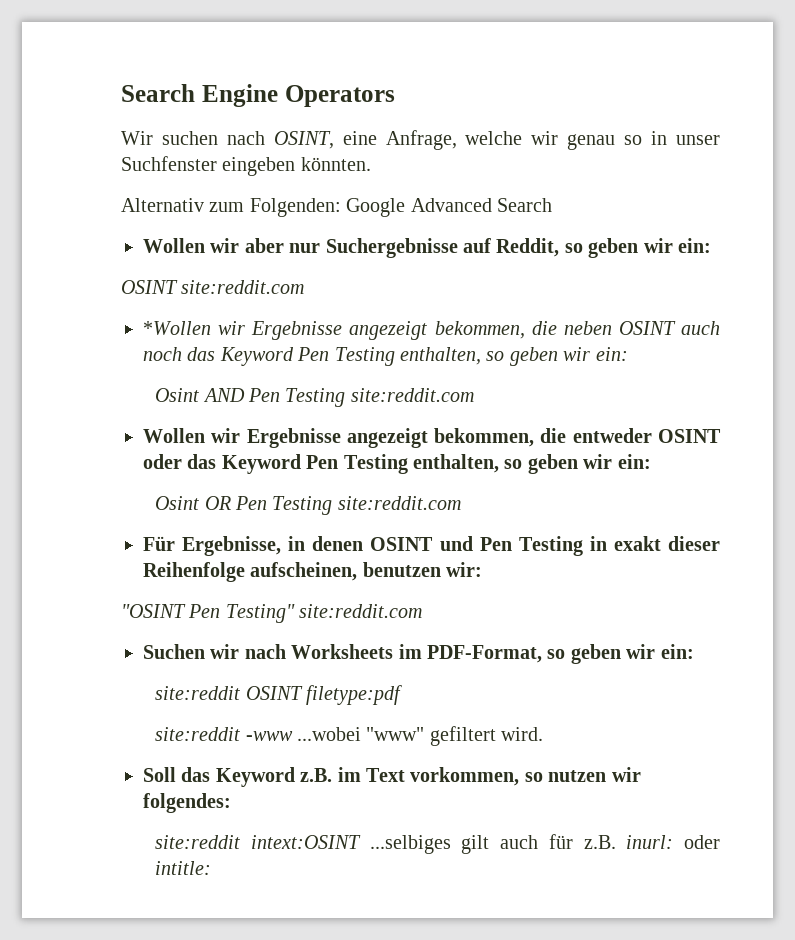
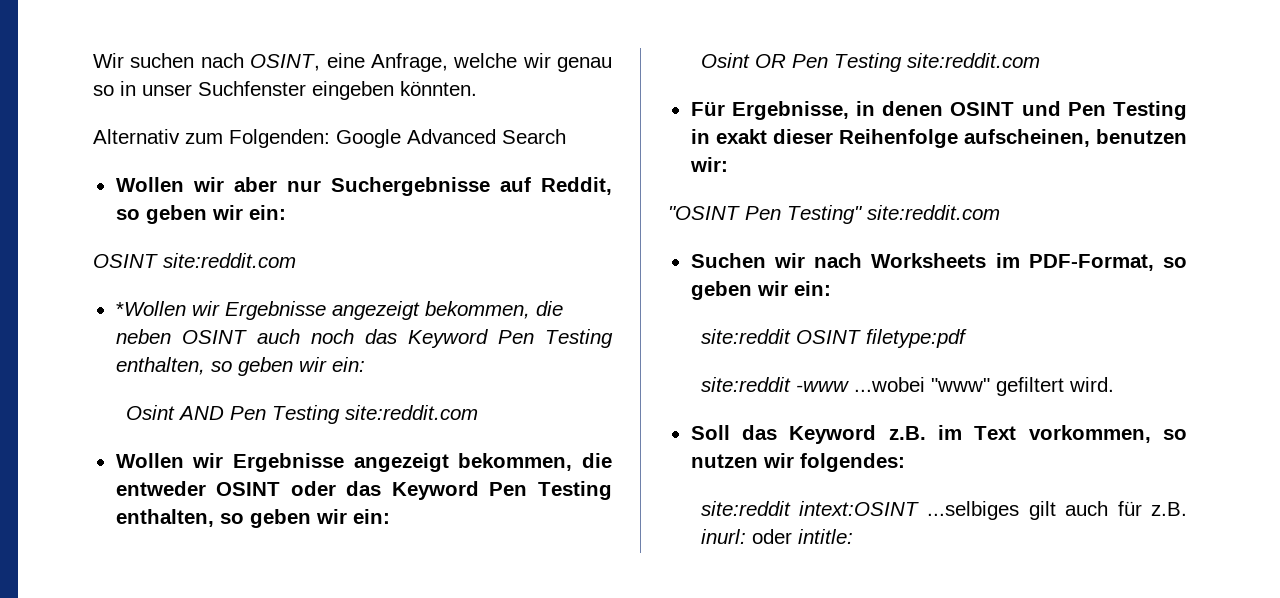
- Search Engine Operators

